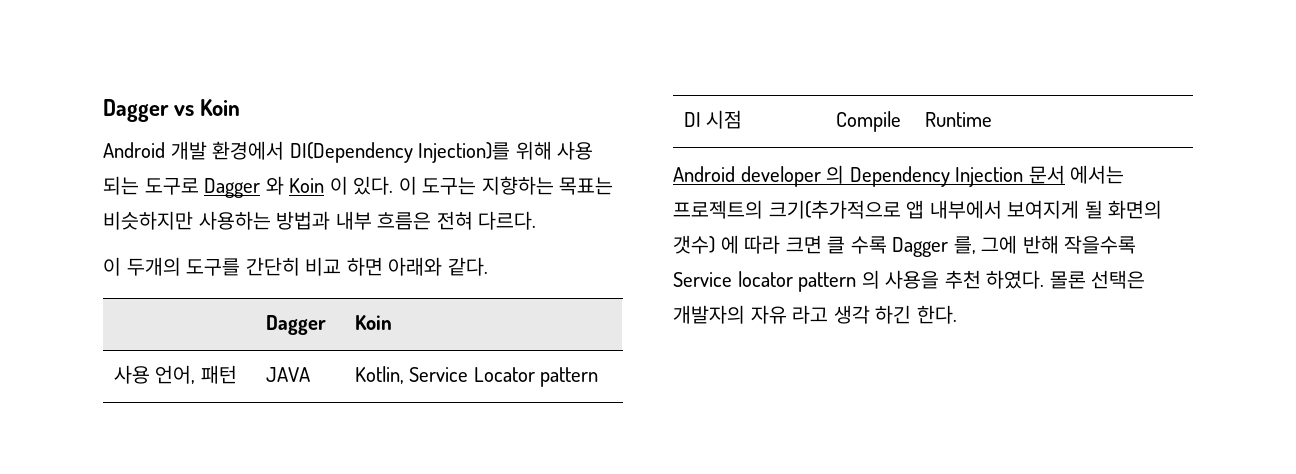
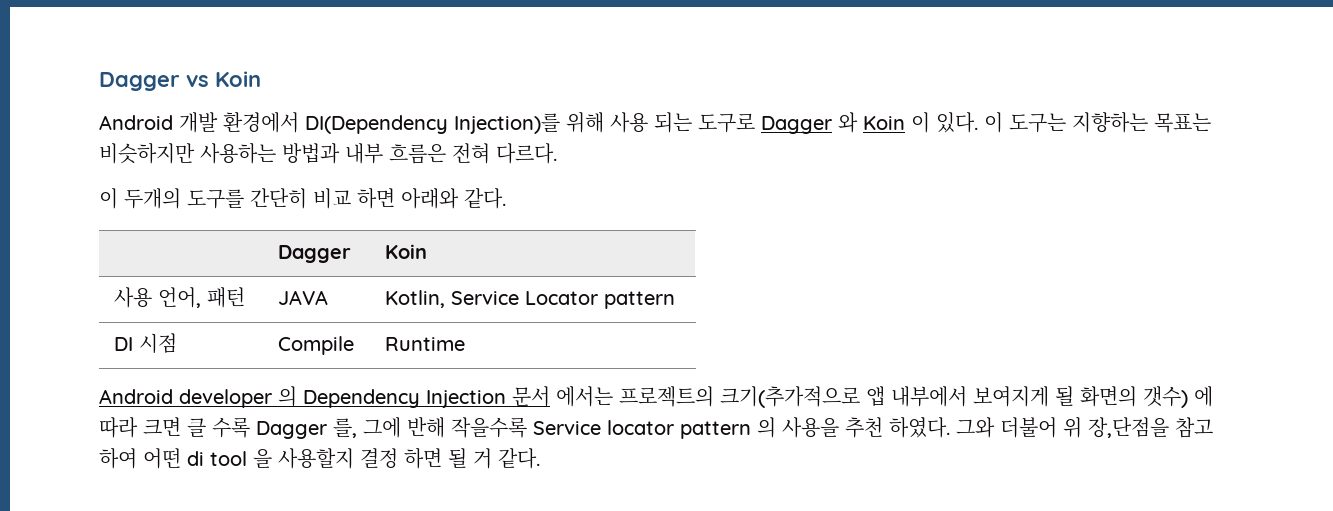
- 몰론 선택은 개발자의 자유 라고 생각 하긴 한다.
+ 그와 더불어 위 장,단점을 참고 하여 어떤 di tool 을 사용할지 결정 하면 될 거 같다.

